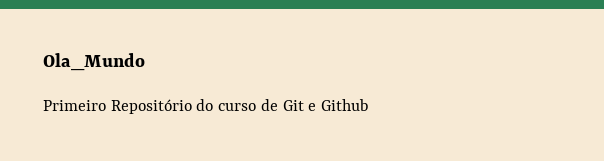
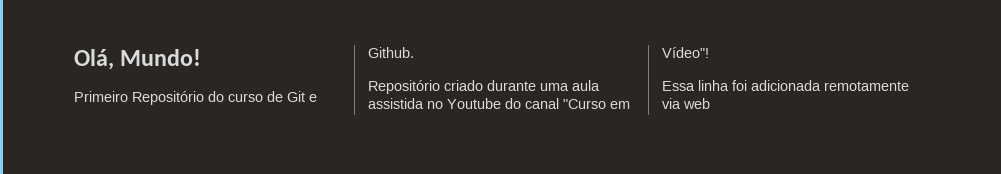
- Ola_Mundo
+ Olá, Mundo!
- Primeiro Repositório do curso de Git e Github
+ Primeiro Repositório do curso de Git e Github.
+ Repositório criado durante uma aula assistida no Youtube do canal "Curso em Vídeo"!
+ Essa linha foi adicionada remotamente via web

